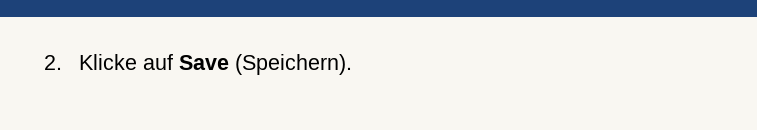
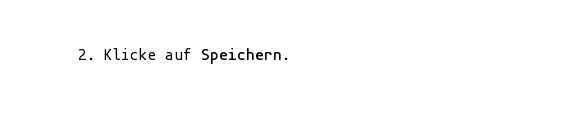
- 2. Klicke auf Save (Speichern).
+ 2. Klicke auf Speichern.

